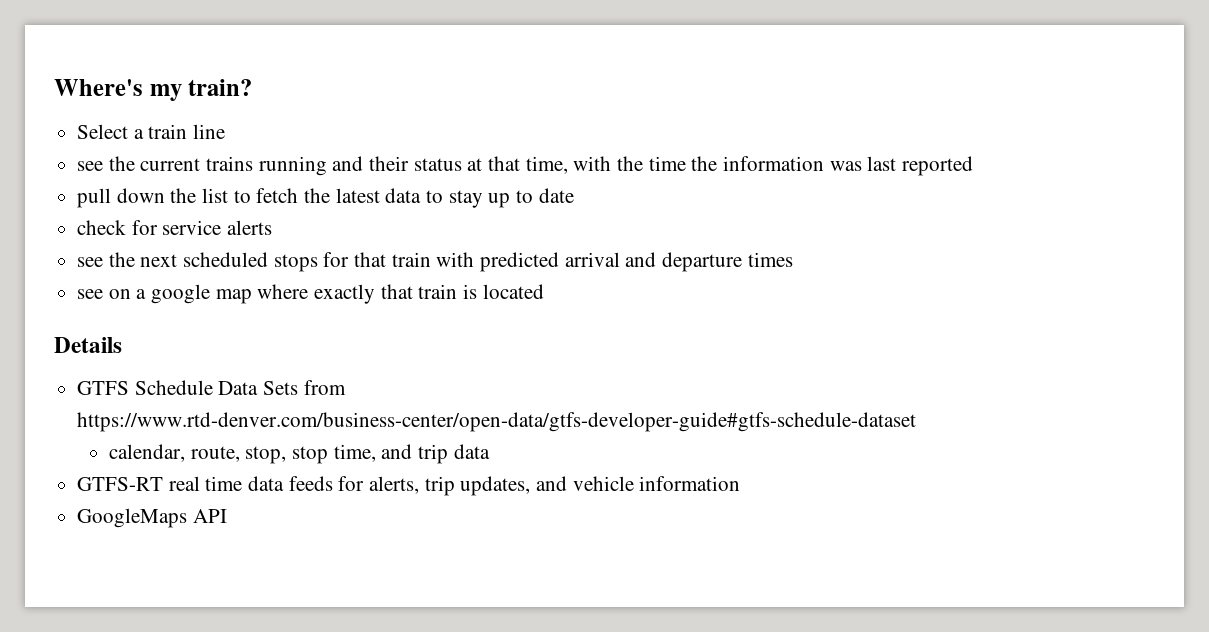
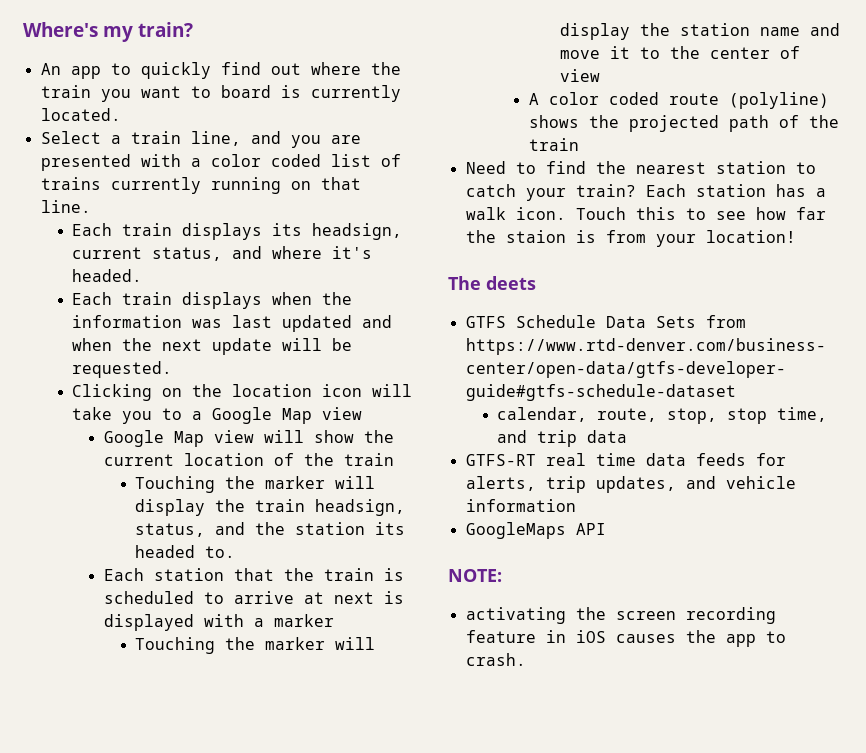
- Select a train line
- see the current trains running and their status at that time, with the time the information was last reported
- pull down the list to fetch the latest data to stay up to date
- check for service alerts
- see the next scheduled stops for that train with predicted arrival and departure times
- see on a google map where exactly that train is located
- Details
+ An app to quickly find out where the train you want to board is currently located.
+ Select a train line, and you are presented with a color coded list of trains currently running on that line.
+ Each train displays its headsign, current status, and where it's headed.
+ Each train displays when the information was last updated and when the next update will be requested.
+ Clicking on the location icon will take you to a Google Map view
+ Google Map view will show the current location of the train
+ Touching the marker will display the train headsign, status, and the station its headed to.
+ Each station that the train is scheduled to arrive at next is displayed with a marker
+ Touching the marker will display the station name and move it to the center of view
+ A color coded route (polyline) shows the projected path of the train
+ Need to find the nearest station to catch your train? Each station has a walk icon. Touch this to see how far the staion is from your location!
+ The deets
+ NOTE:
+ activating the screen recording feature in iOS causes the app to crash.

